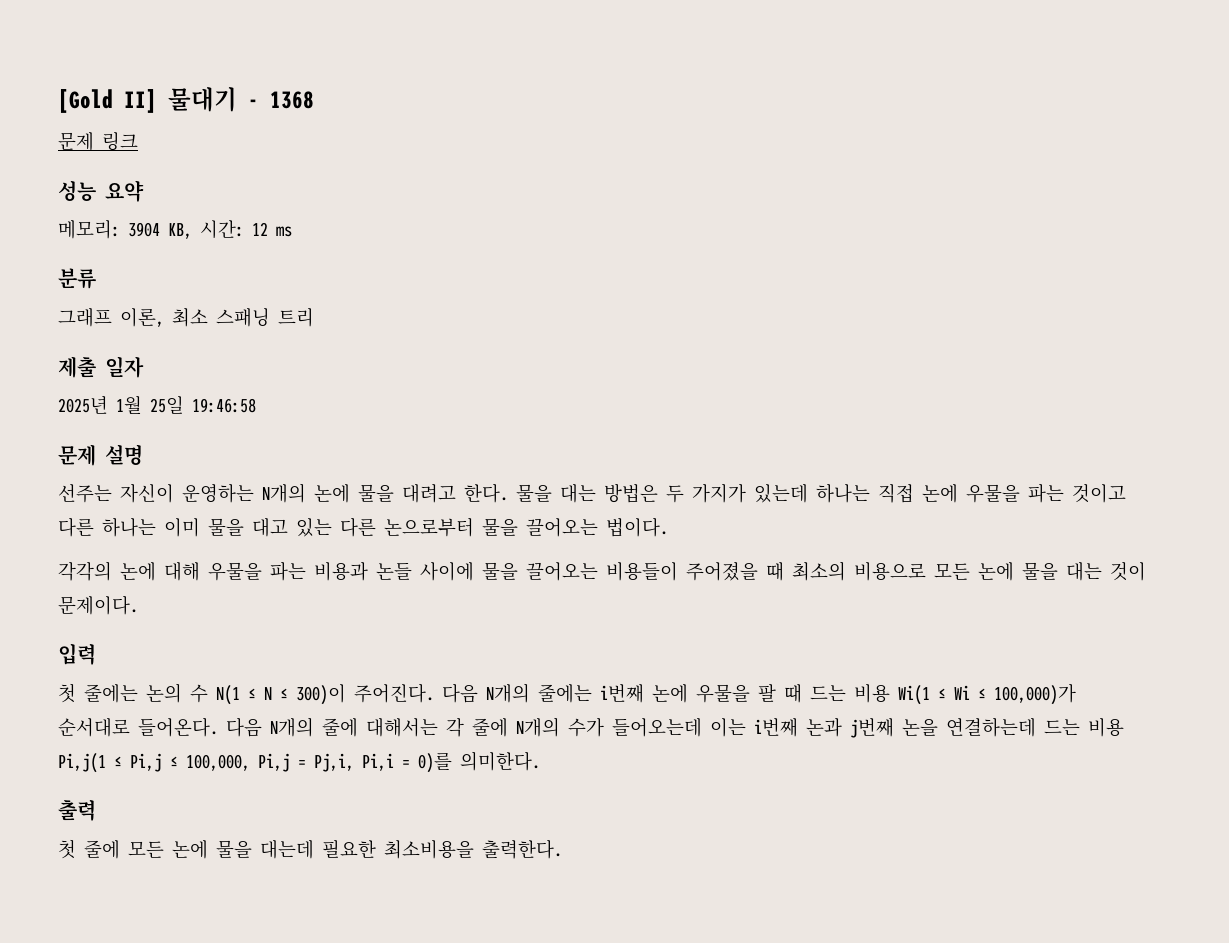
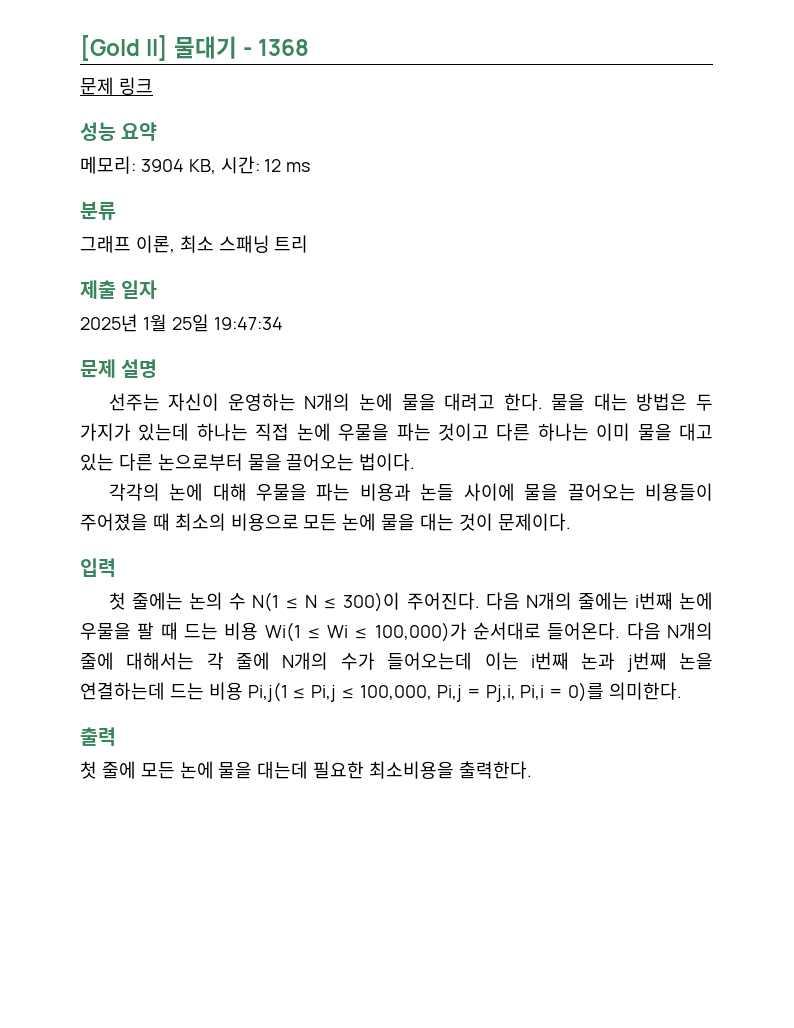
- 2025년 1월 25일 19:46:58
+ 2025년 1월 25일 19:47:34

